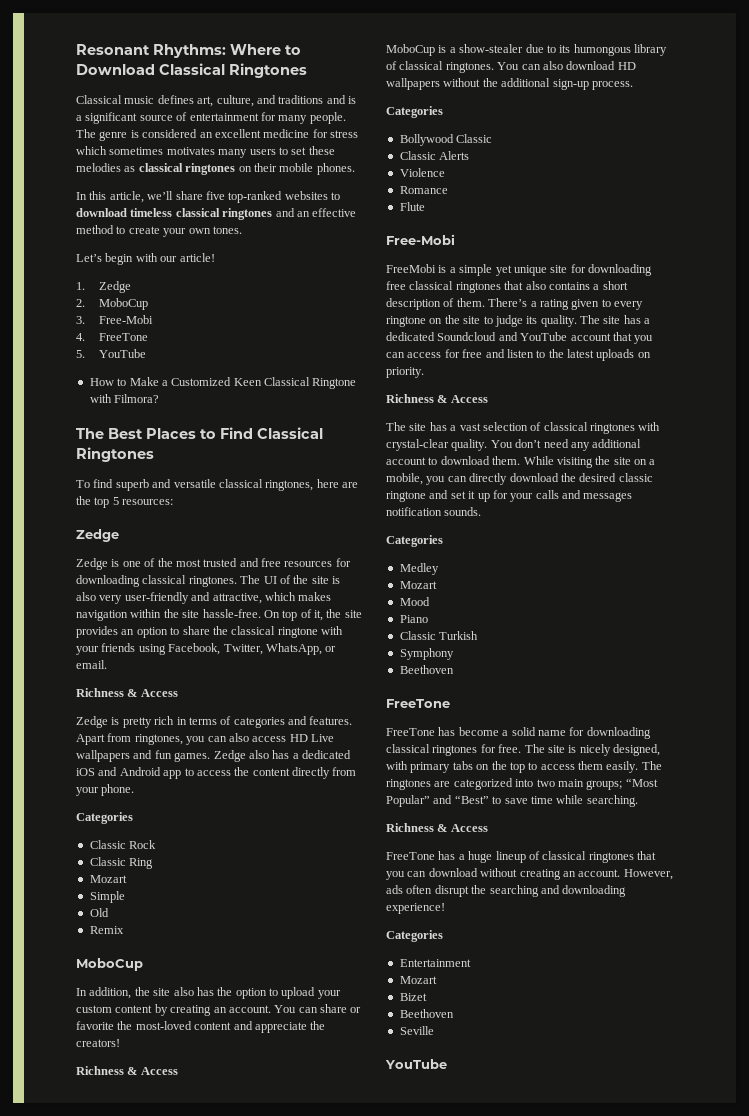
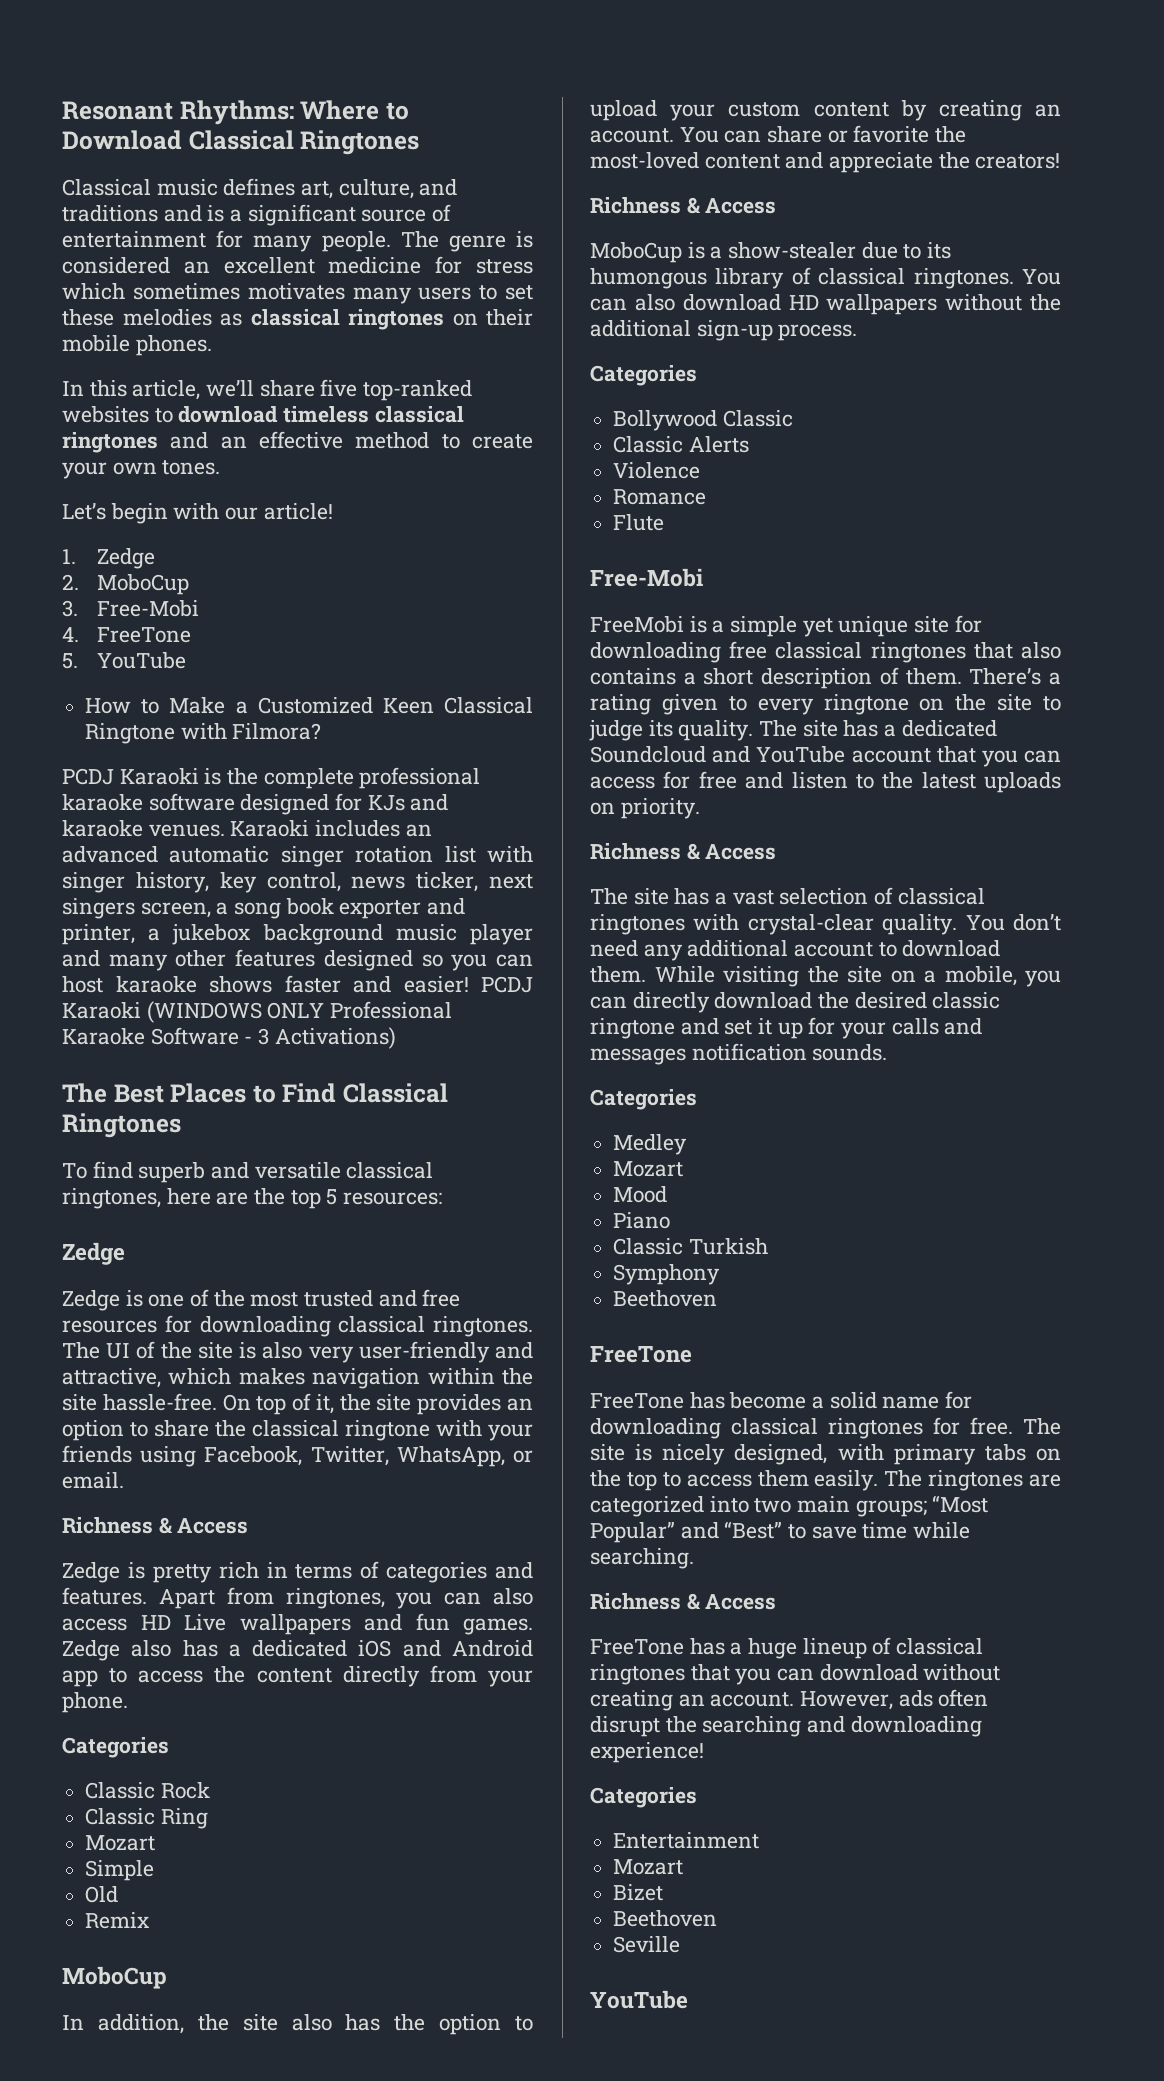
+ PCDJ Karaoki is the complete professional karaoke software designed for KJs and karaoke venues. Karaoki includes an advanced automatic singer rotation list with singer history, key control, news ticker, next singers screen, a song book exporter and printer, a jukebox background music player and many other features designed so you can host karaoke shows faster and easier! PCDJ Karaoki (WINDOWS ONLY Professional Karaoke Software - 3 Activations)

